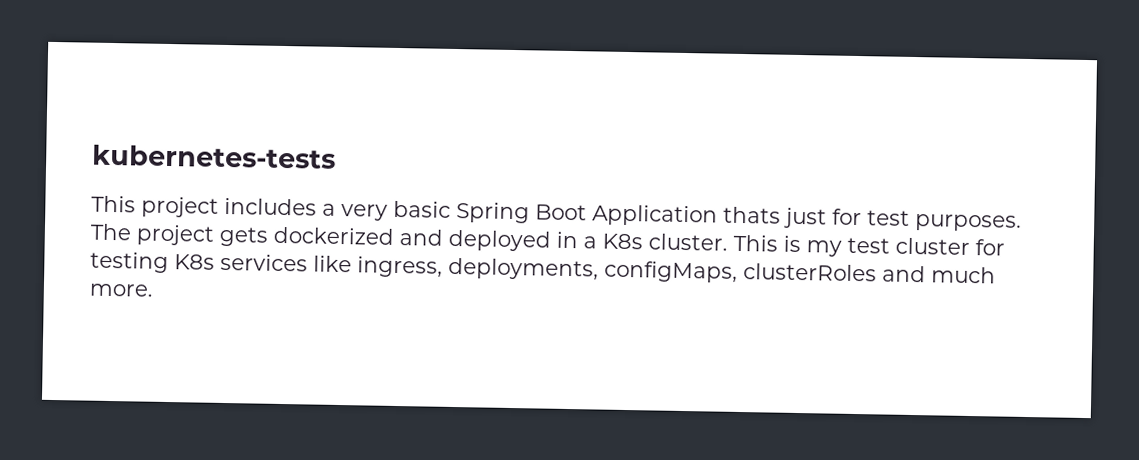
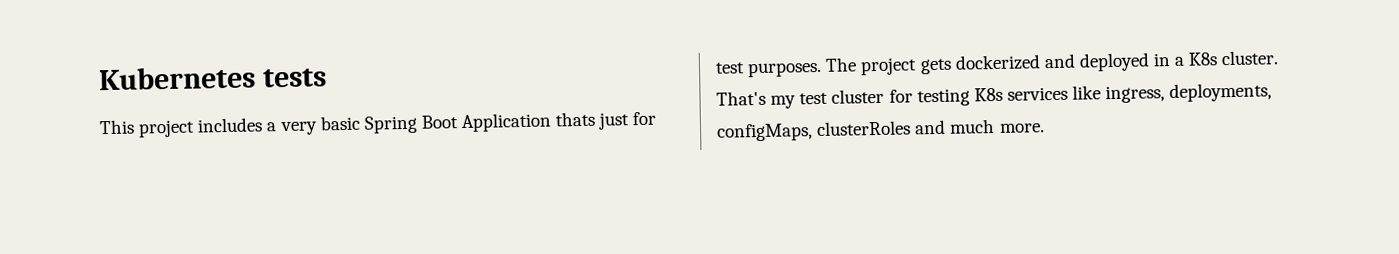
- kubernetes-tests
+ Kubernetes tests
- This is my test cluster for testing K8s services like ingress, deployments, configMaps, clusterRoles and much more.
+ That's my test cluster for testing K8s services like ingress, deployments, configMaps, clusterRoles and much more.

